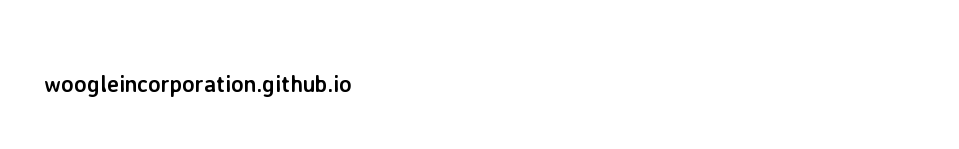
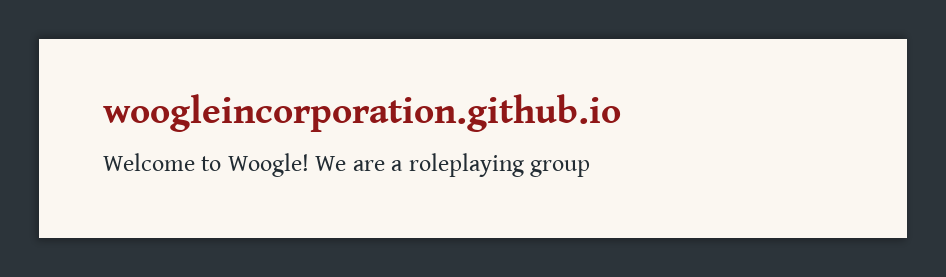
+ Welcome to Woogle! We are a roleplaying group

